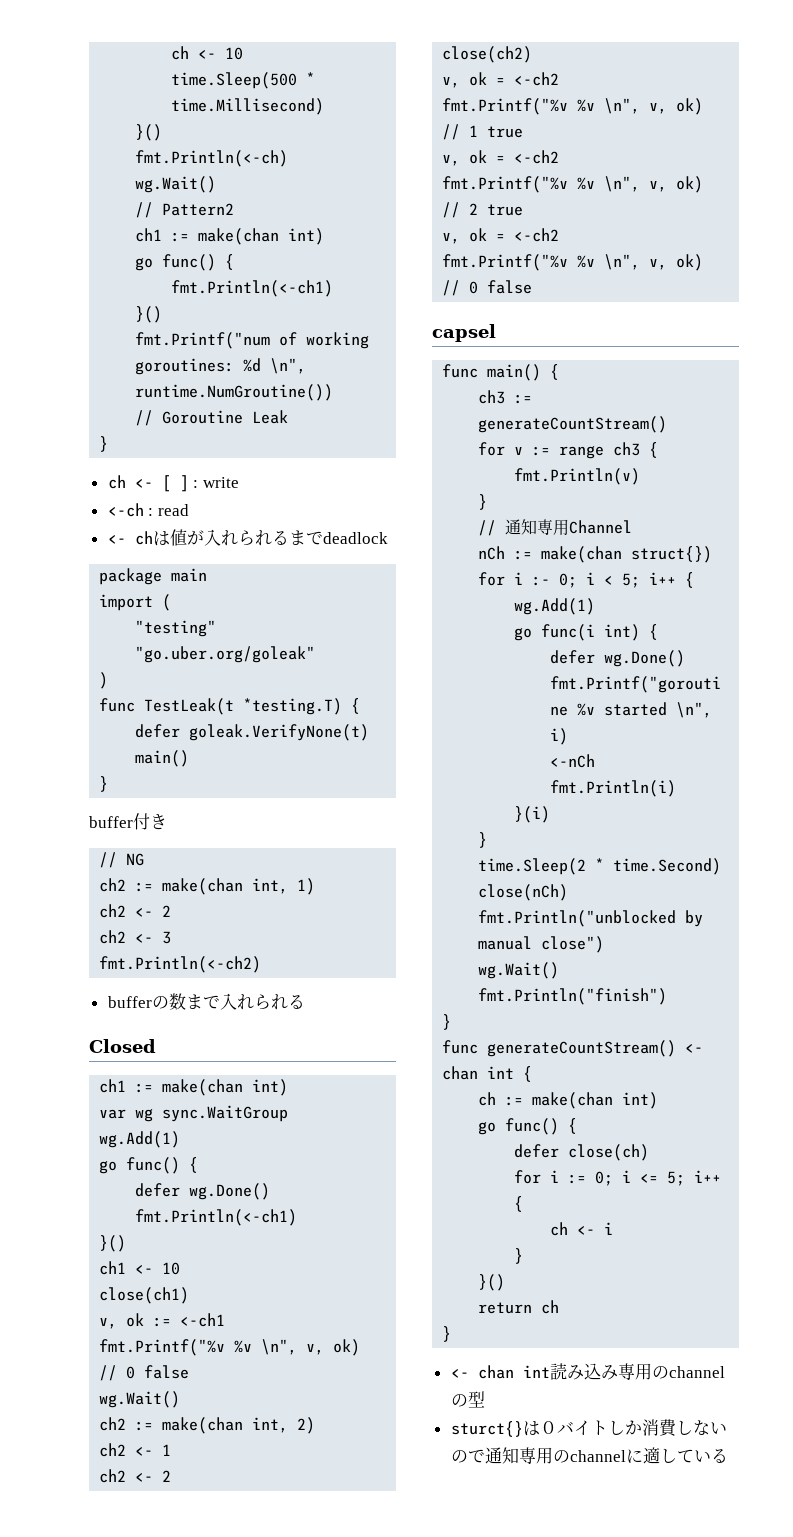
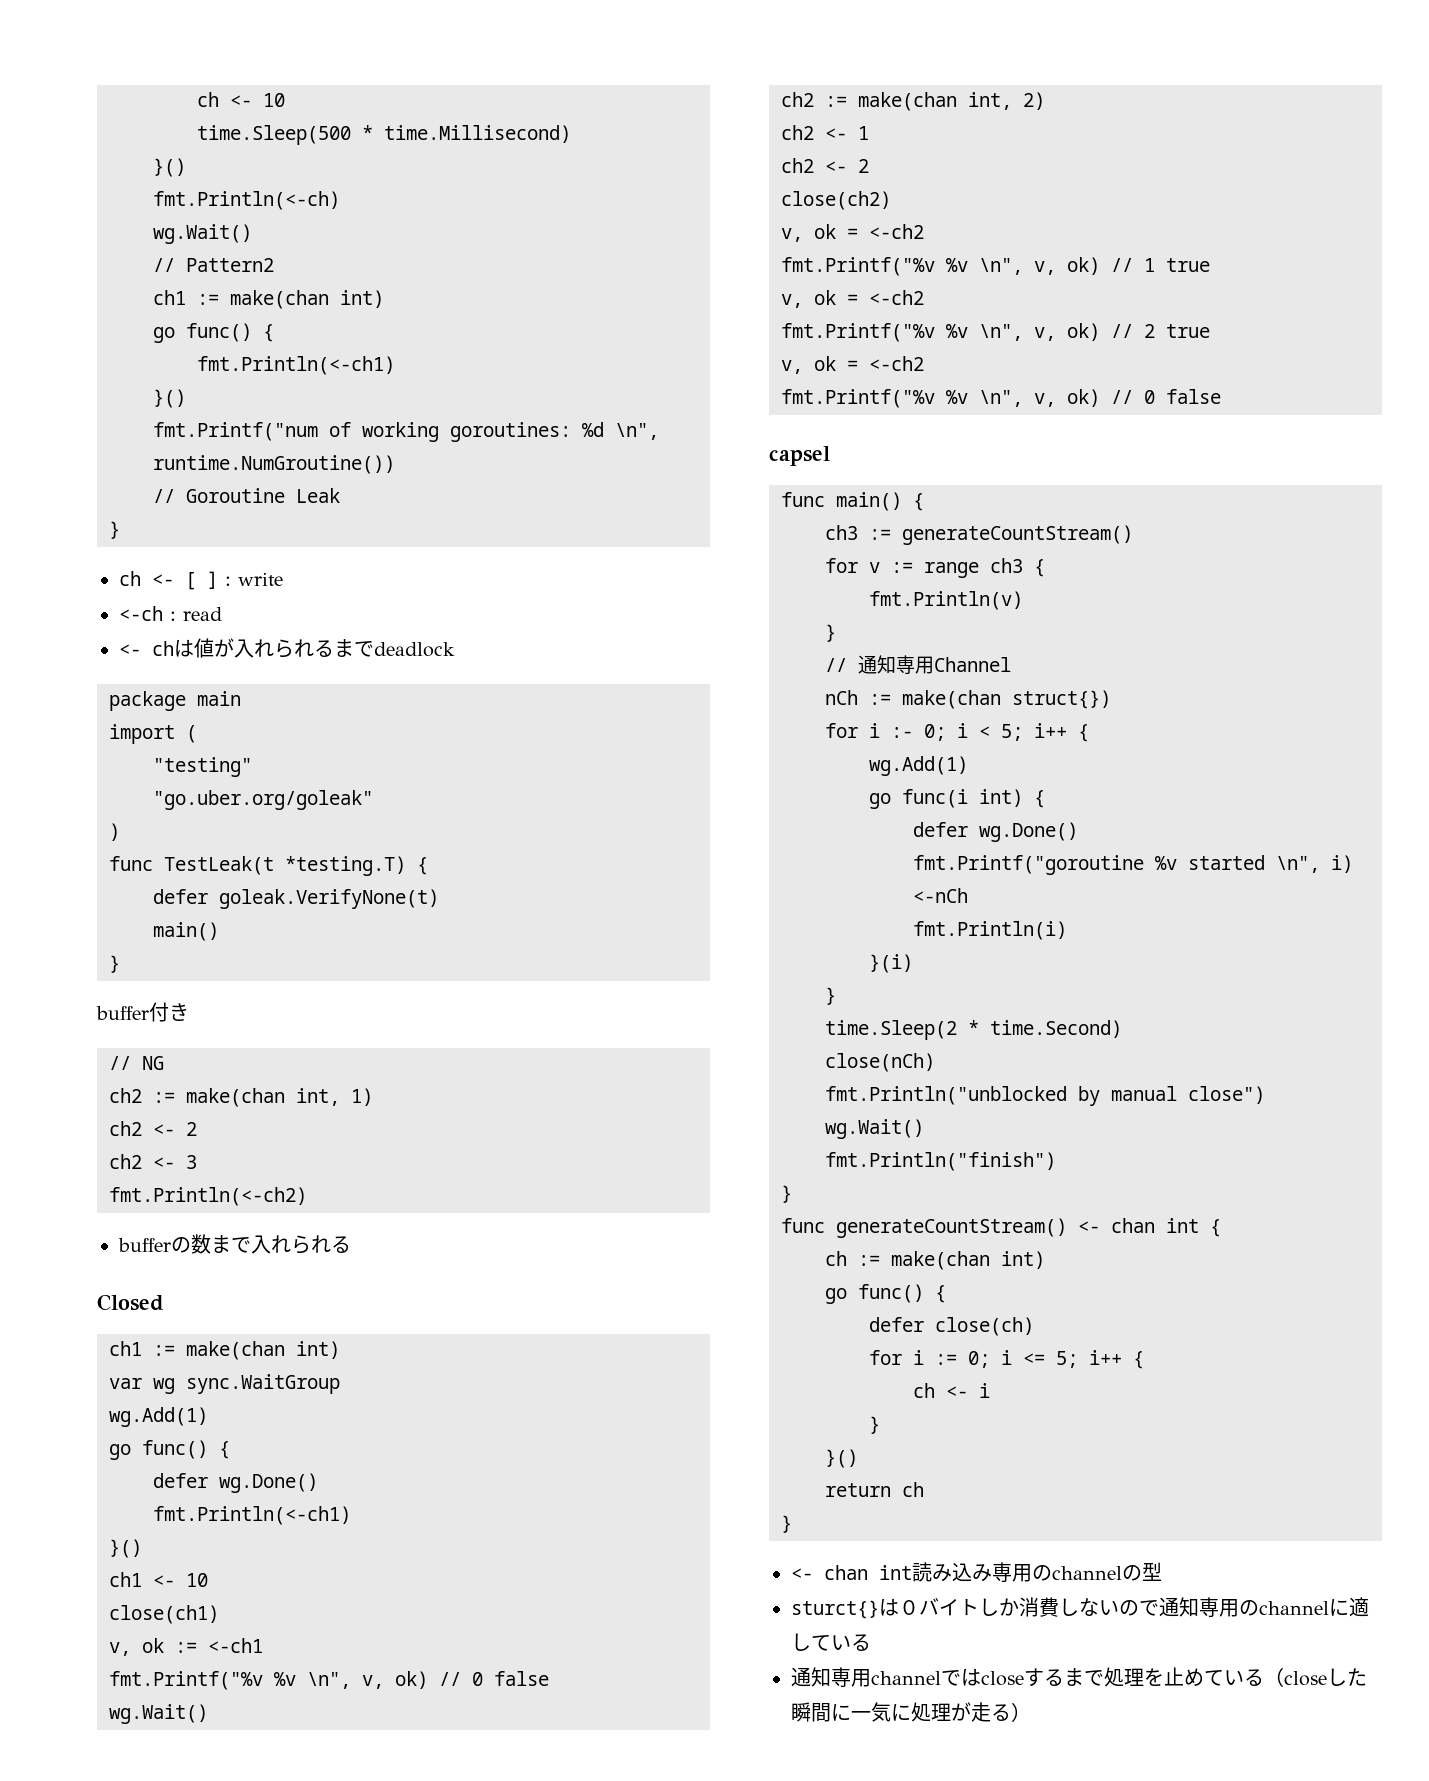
+ 通知専用channelではcloseするまで処理を止めている（closeした瞬間に一気に処理が走る）

